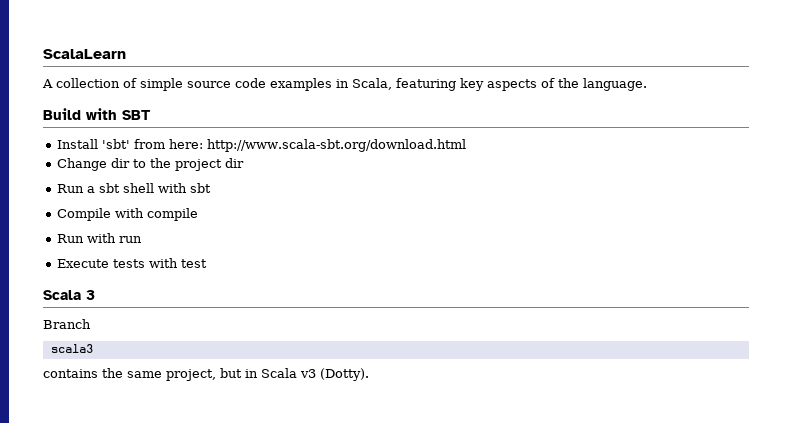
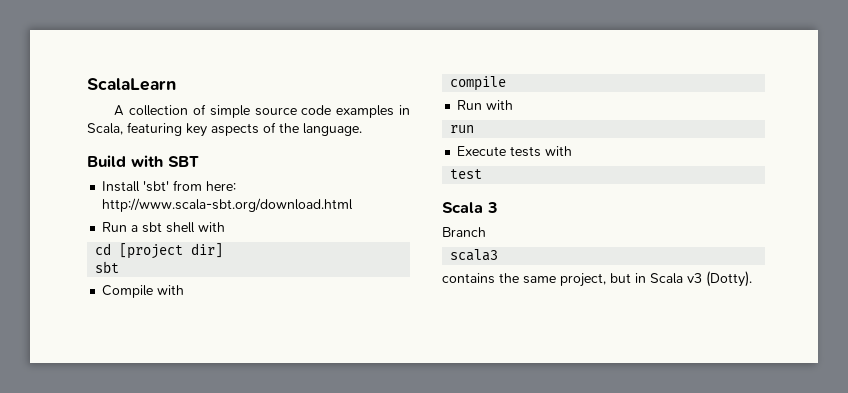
- Change dir to the project dir
- Run a sbt shell with sbt
+ Run a sbt shell with
+ cd [project dir]
+ sbt
- Compile with compile
+ Compile with
+ compile
- Run with run
+ Run with
+ run
- Execute tests with test
+ Execute tests with
+ test

